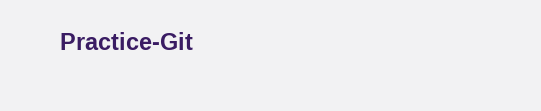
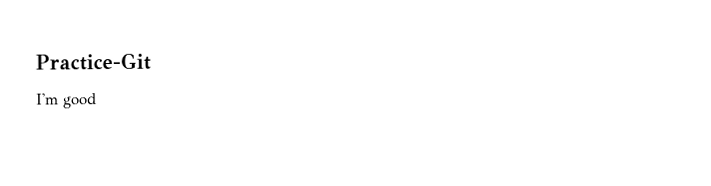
+ I'm good

